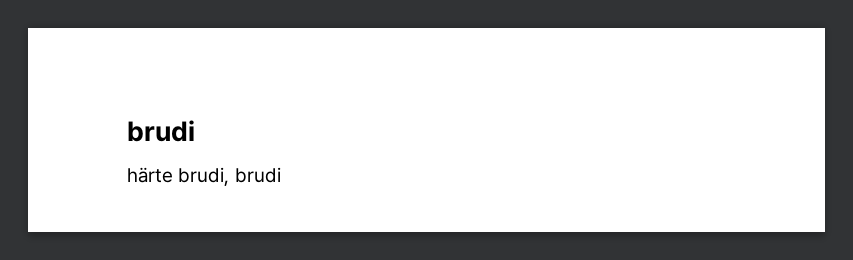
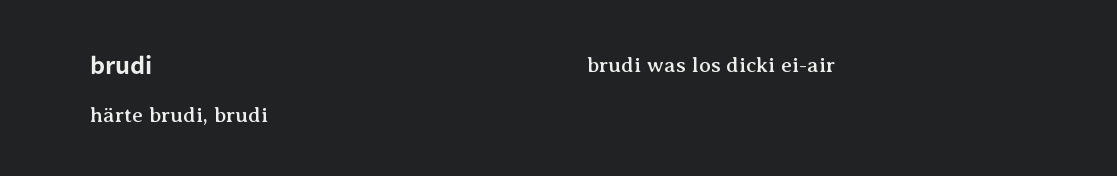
+ brudi was los dicki ei-air

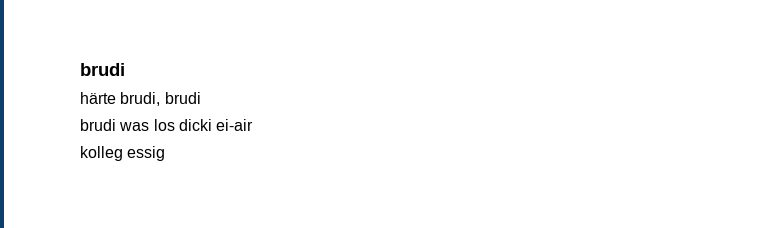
+ kolleg essig

